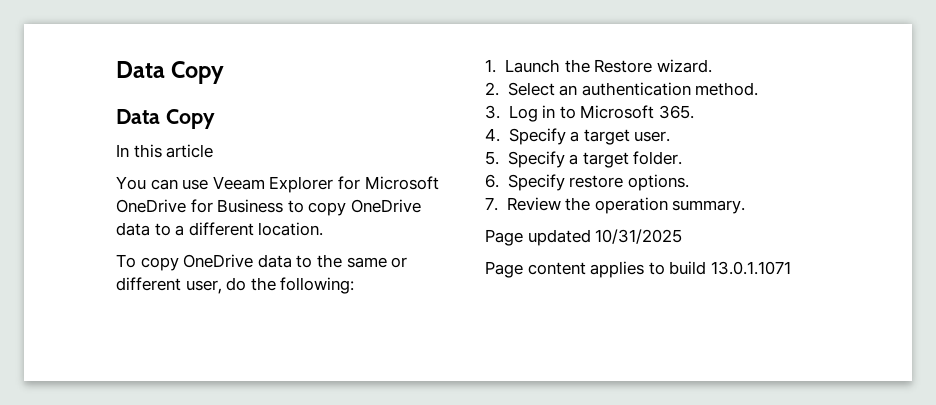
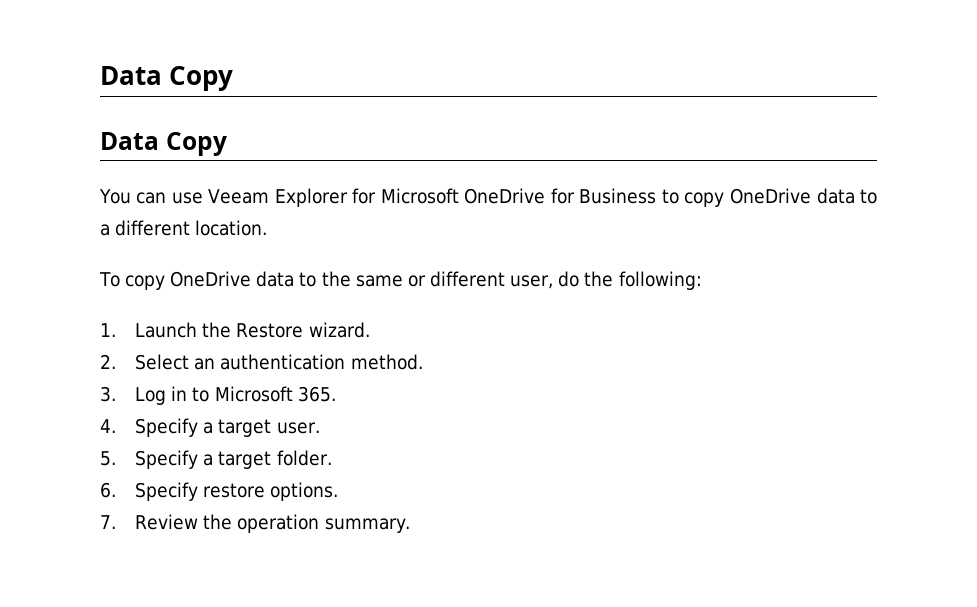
- In this article
- Page updated 10/31/2025
- Page content applies to build 13.0.1.1071

